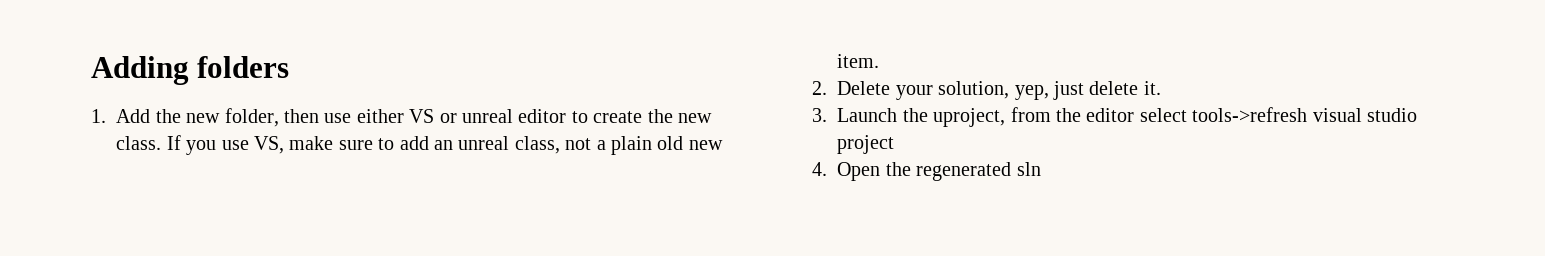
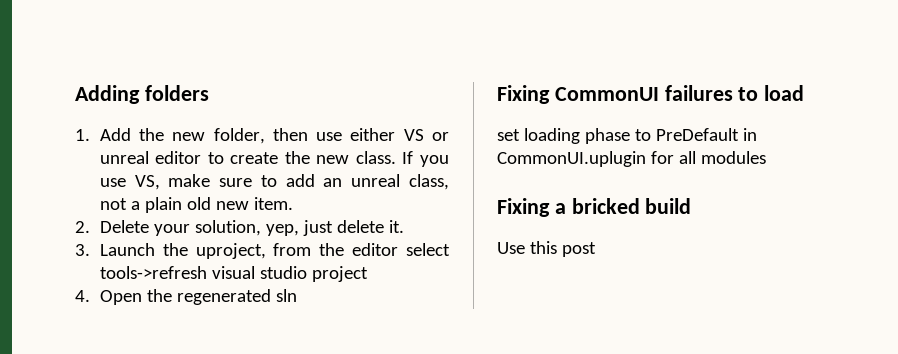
+ Fixing CommonUI failures to load
+ set loading phase to PreDefault in CommonUI.uplugin for all modules
+ Fixing a bricked build
+ Use this post

